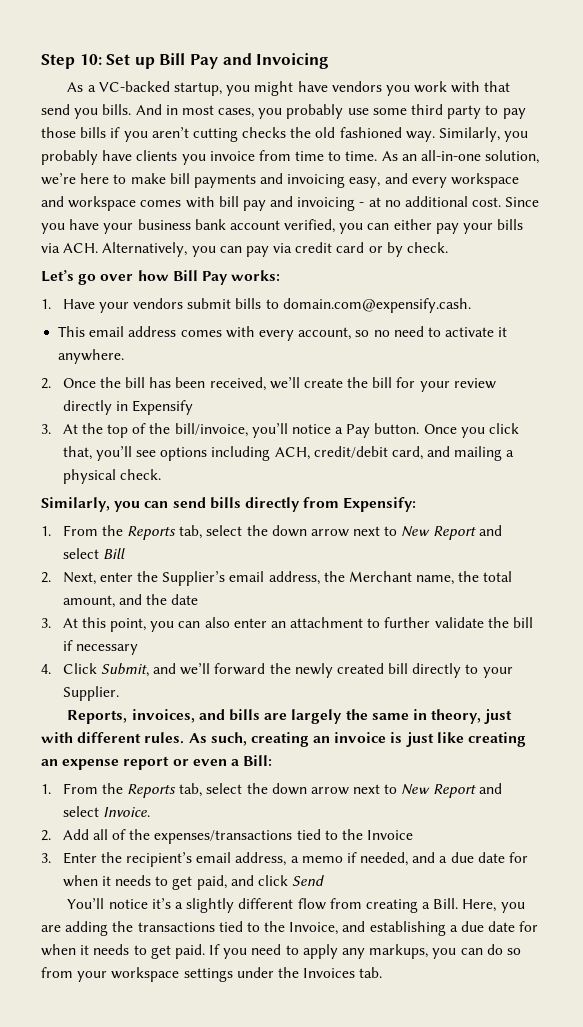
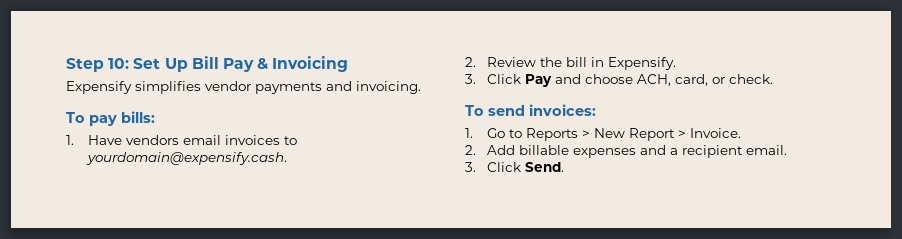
- Step 10: Set up Bill Pay and Invoicing
+ Step 10: Set Up Bill Pay & Invoicing
- As a VC-backed startup, you might have vendors you work with that send you bills. And in most cases, you probably use some third party to pay those bills if you aren’t cutting checks the old fashioned way. Similarly, you probably have clients you invoice from time to time. As an all-in-one solution, we’re here to make bill payments and invoicing easy, and every workspace and workspace comes with bill pay and invoicing - at no additional cost. Since you have your business bank account verified, you can either pay your bills via ACH. Alternatively, you can pay via credit card or by check.
- Let’s go over how Bill Pay works:
- 1. Have your vendors submit bills to domain.com@expensify.cash.
- This email address comes with every account, so no need to activate it anywhere.
- 2. Once the bill has been received, we’ll create the bill for your review directly in Expensify
- 3. At the top of the bill/invoice, you’ll notice a Pay button. Once you click that, you’ll see options including ACH, credit/debit card, and mailing a physical check.
- Similarly, you can send bills directly from Expensify:
- 1. From the Reports tab, select the down arrow next to New Report and select Bill
- 2. Next, enter the Supplier’s email address, the Merchant name, the total amount, and the date
- 3. At this point, you can also enter an attachment to further validate the bill if necessary
- 4. Click Submit, and we’ll forward the newly created bill directly to your Supplier.
- Reports, invoices, and bills are largely the same in theory, just with different rules. As such, creating an invoice is just like creating an expense report or even a Bill:
- 1. From the Reports tab, select the down arrow next to New Report and select Invoice.
- 2. Add all of the expenses/transactions tied to the Invoice
- 3. Enter the recipient’s email address, a memo if needed, and a due date for when it needs to get paid, and click Send
- You’ll notice it’s a slightly different flow from creating a Bill. Here, you are adding the transactions tied to the Invoice, and establishing a due date for when it needs to get paid. If you need to apply any markups, you can do so from your workspace settings under the Invoices tab.
+ Expensify simplifies vendor payments and invoicing.
+ To pay bills:
+ 1. Have vendors email invoices to yourdomain@expensify.cash.
+ 2. Review the bill in Expensify.
+ 3. Click Pay and choose ACH, card, or check.
+ To send invoices:
+ 1. Go to Reports > New Report > Invoice.
+ 2. Add billable expenses and a recipient email.
+ 3. Click Send.

